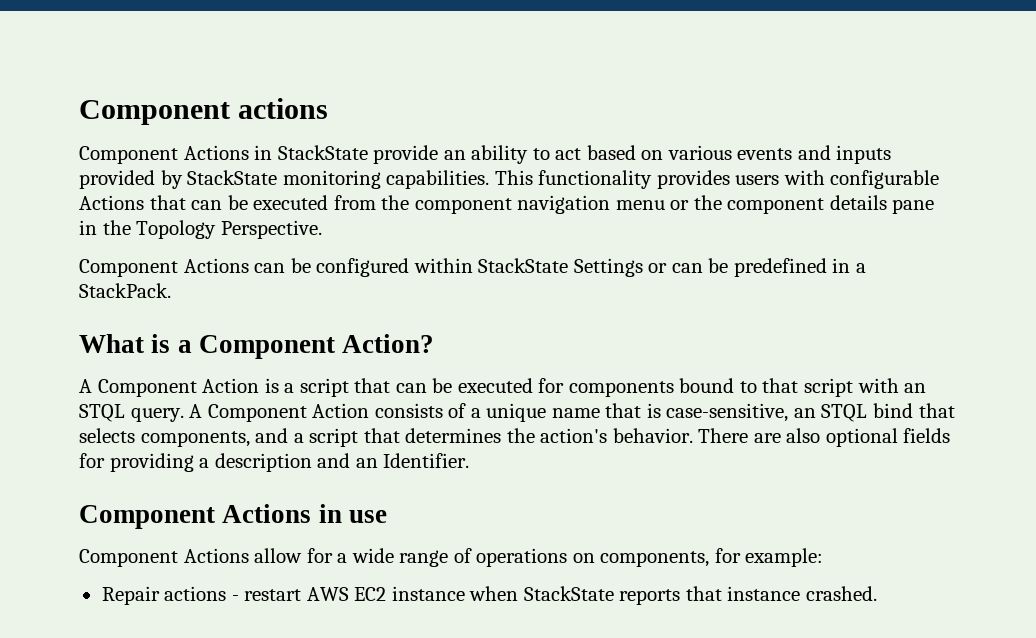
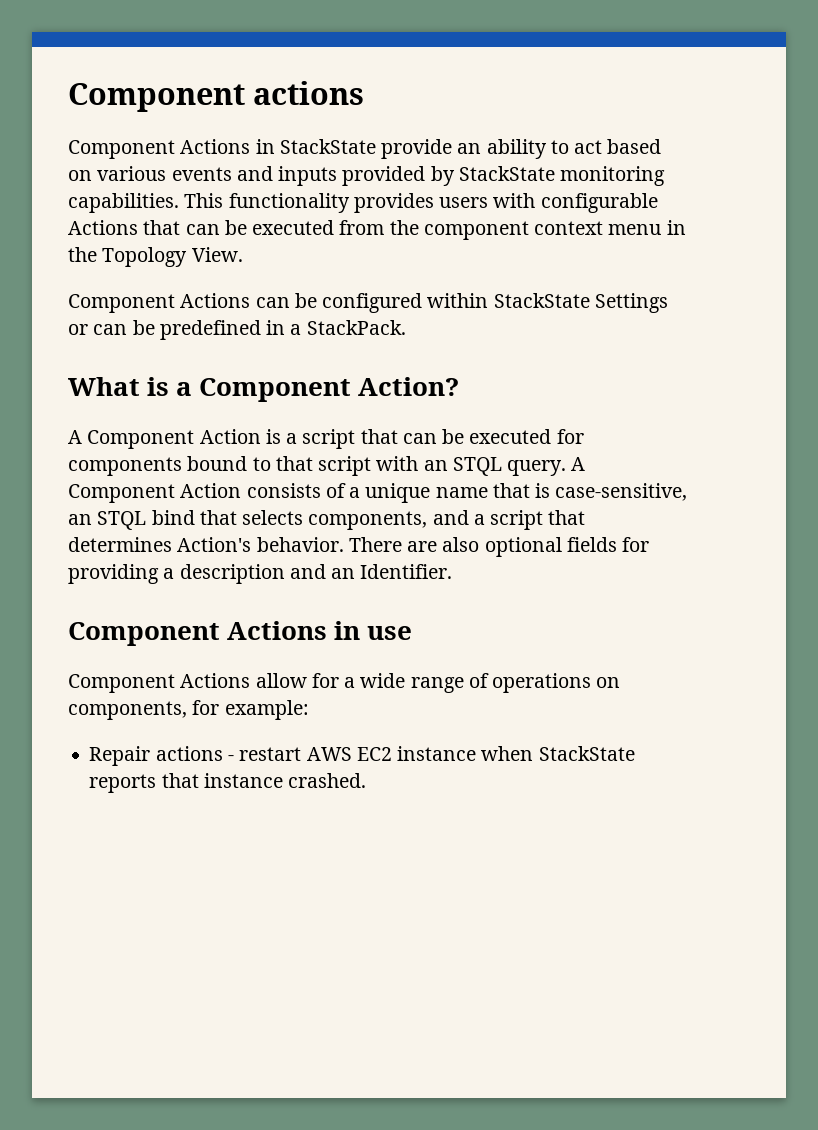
- This functionality provides users with configurable Actions that can be executed from the component navigation menu or the component details pane in the Topology Perspective.
+ This functionality provides users with configurable Actions that can be executed from the component context menu in the Topology View.
- A Component Action consists of a unique name that is case-sensitive, an STQL bind that selects components, and a script that determines the action's behavior.
+ A Component Action consists of a unique name that is case-sensitive, an STQL bind that selects components, and a script that determines Action's behavior.

